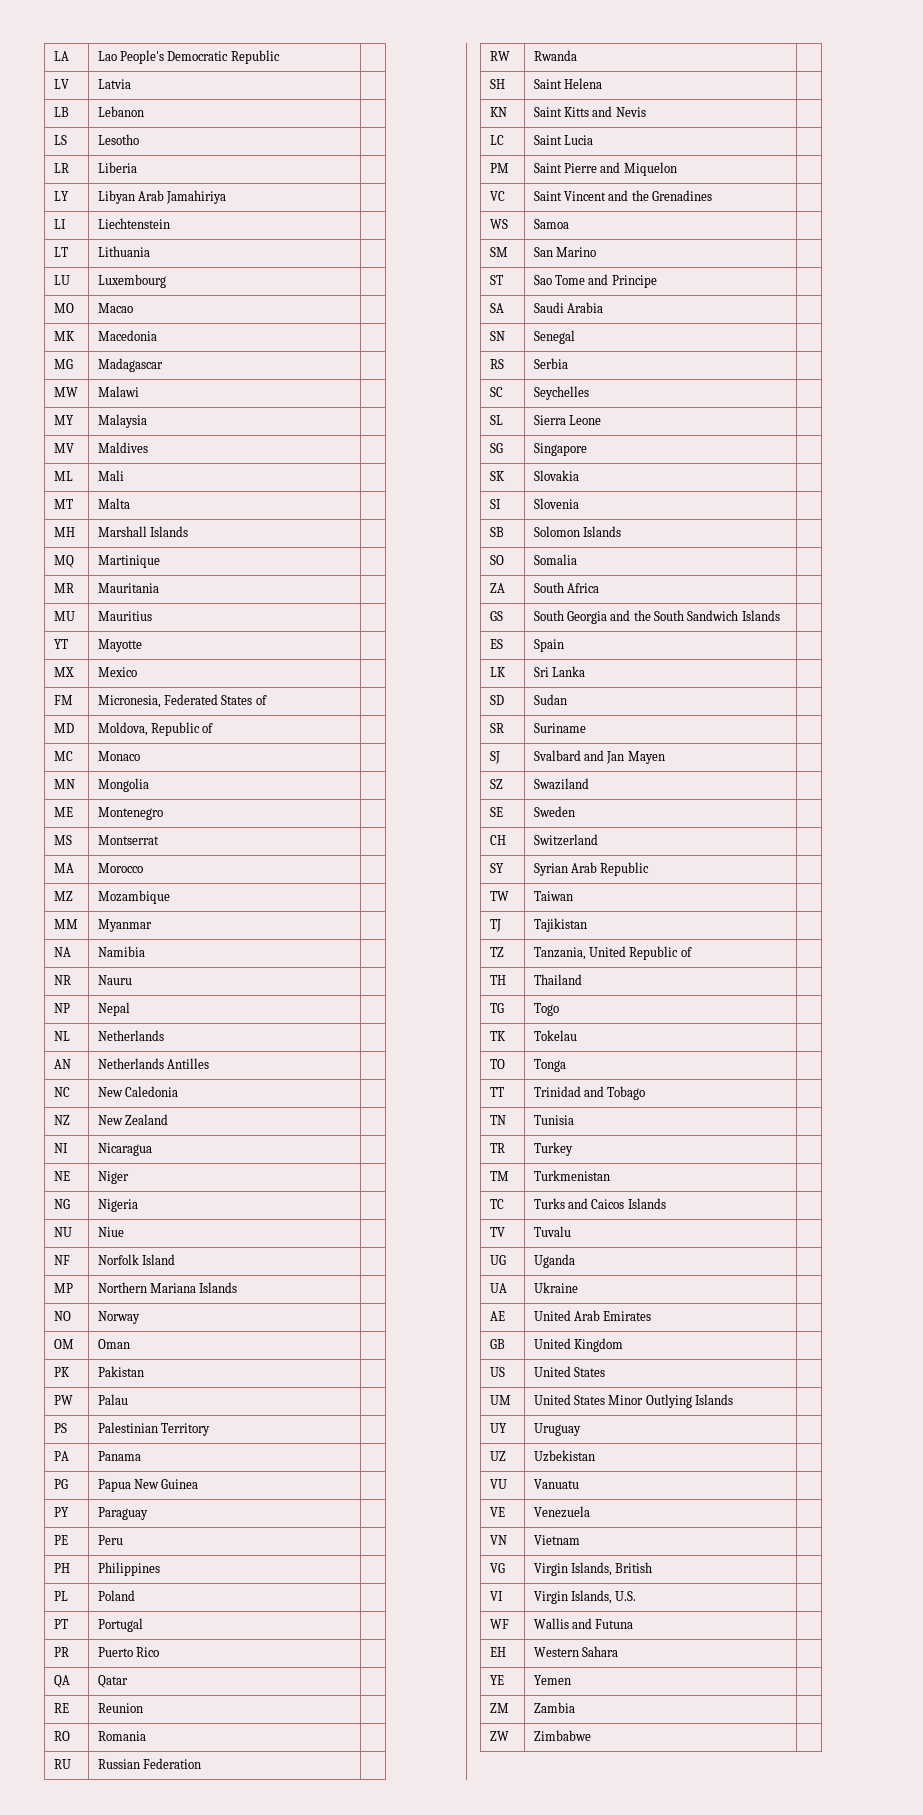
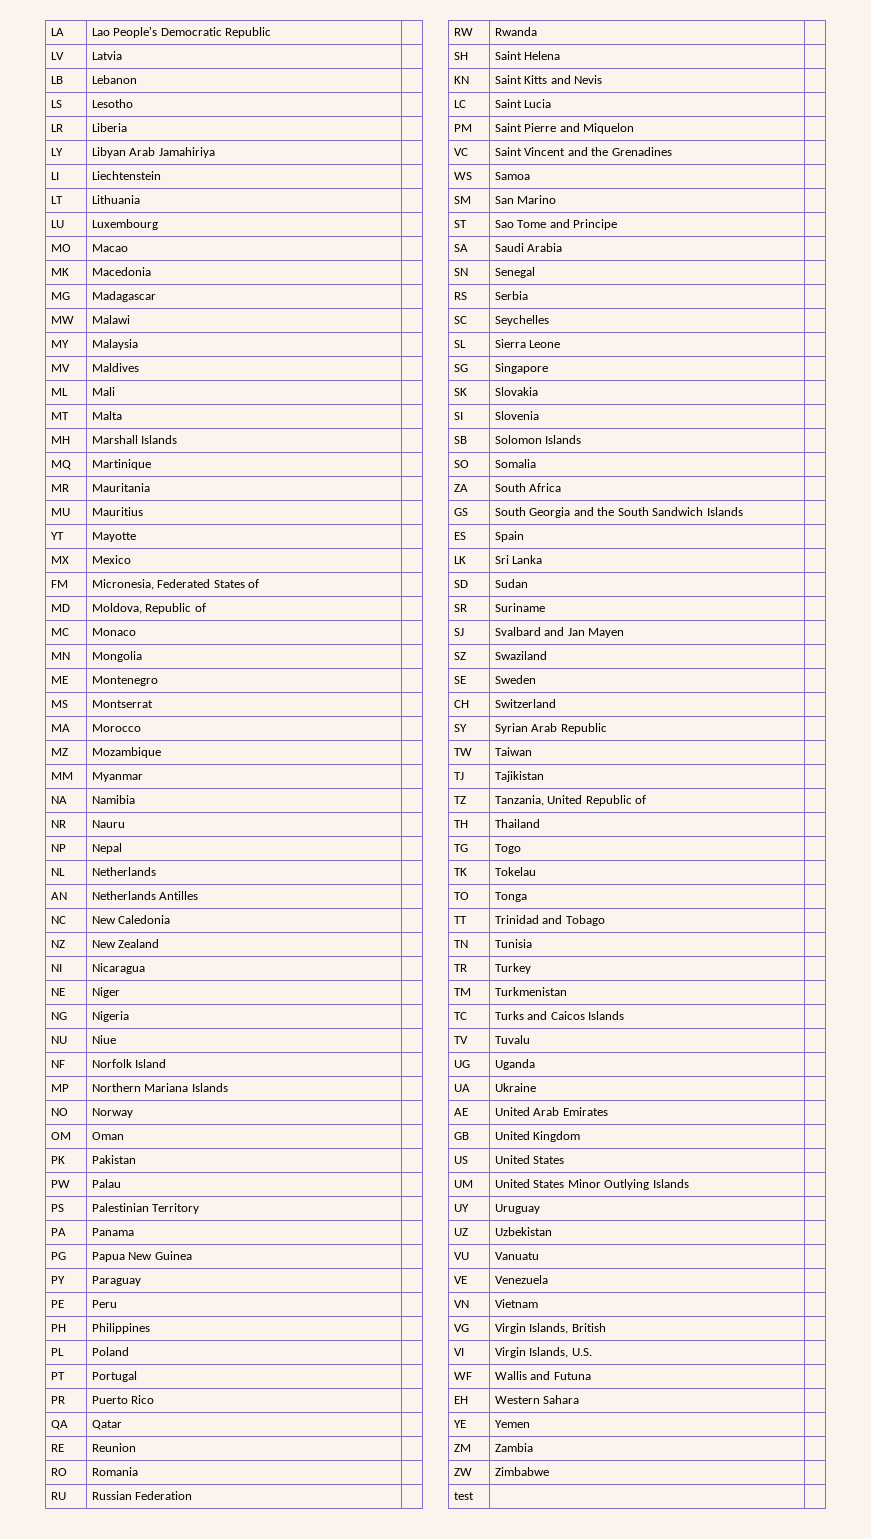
+ test | |

